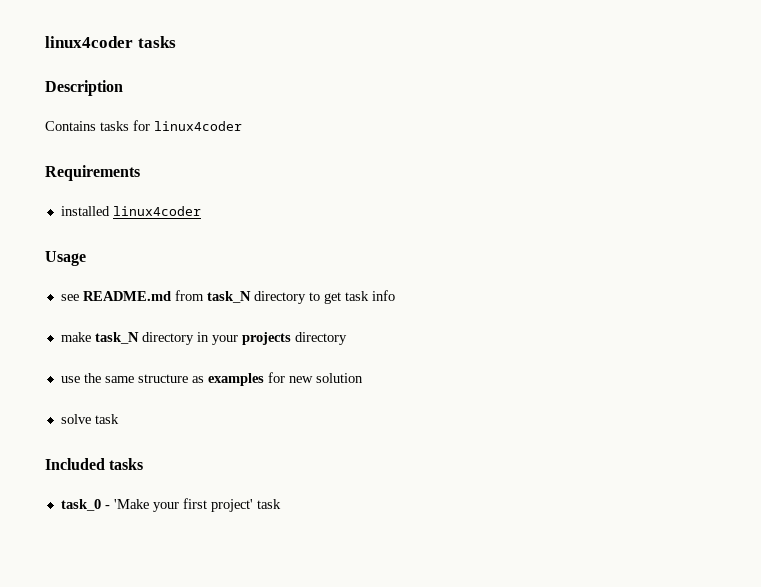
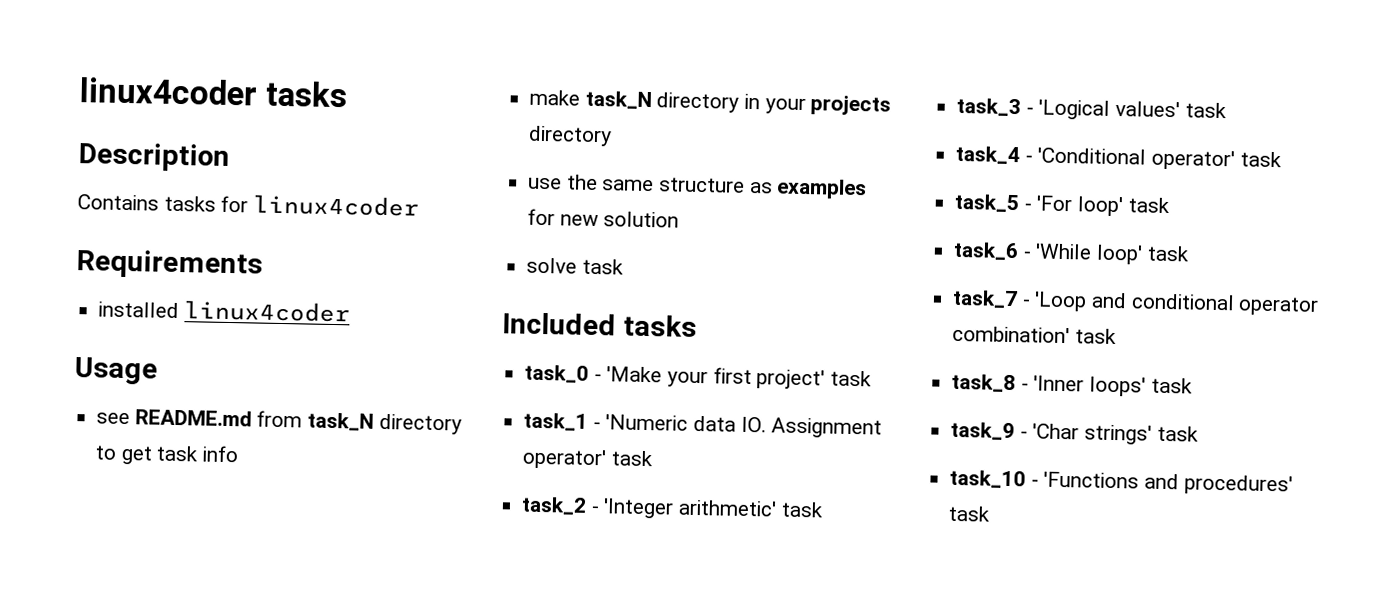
+ task_1 - 'Numeric data IO. Assignment operator' task
+ task_2 - 'Integer arithmetic' task
+ task_3 - 'Logical values' task
+ task_4 - 'Conditional operator' task
+ task_5 - 'For loop' task
+ task_6 - 'While loop' task
+ task_7 - 'Loop and conditional operator combination' task
+ task_8 - 'Inner loops' task
+ task_9 - 'Char strings' task
+ task_10 - 'Functions and procedures' task

